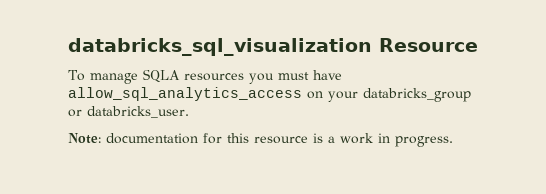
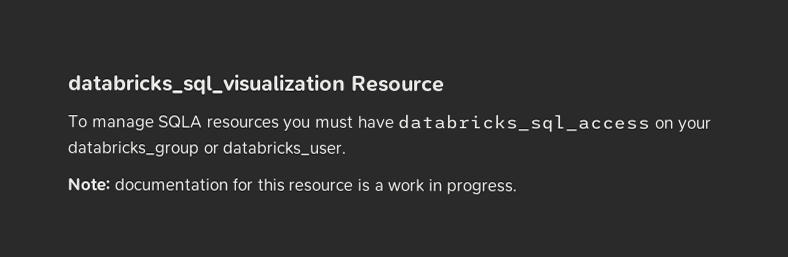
- To manage SQLA resources you must have allow_sql_analytics_access on your databricks_group or databricks_user.
+ To manage SQLA resources you must have databricks_sql_access on your databricks_group or databricks_user.

